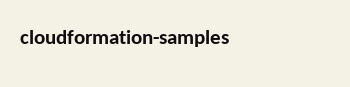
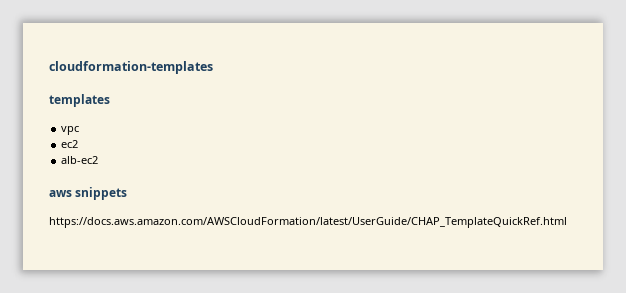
- cloudformation-samples
+ cloudformation-templates
+ templates
+ vpc
+ ec2
+ alb-ec2
+ aws snippets
+ https://docs.aws.amazon.com/AWSCloudFormation/latest/UserGuide/CHAP_TemplateQuickRef.html

